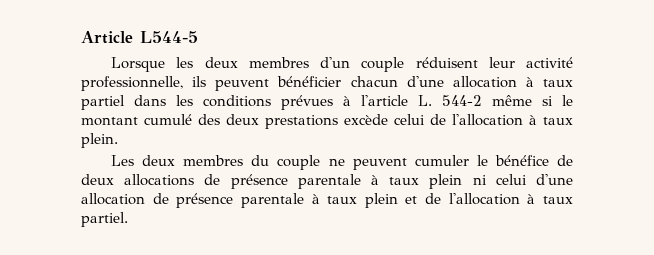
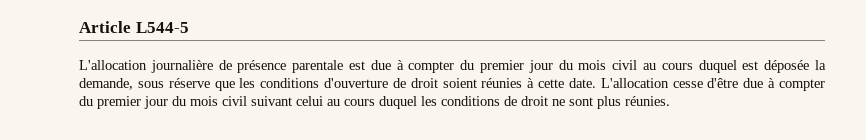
- Lorsque les deux membres d'un couple réduisent leur activité professionnelle, ils peuvent bénéficier chacun d'une allocation à taux partiel dans les conditions prévues à l'article L. 544-2 même si le montant cumulé des deux prestations excède celui de l'allocation à taux plein.
- Les deux membres du couple ne peuvent cumuler le bénéfice de deux allocations de présence parentale à taux plein ni celui d'une allocation de présence parentale à taux plein et de l'allocation à taux partiel.
+ L'allocation journalière de présence parentale est due à compter du premier jour du mois civil au cours duquel est déposée la demande, sous réserve que les conditions d'ouverture de droit soient réunies à cette date. L'allocation cesse d'être due à compter du premier jour du mois civil suivant celui au cours duquel les conditions de droit ne sont plus réunies.

